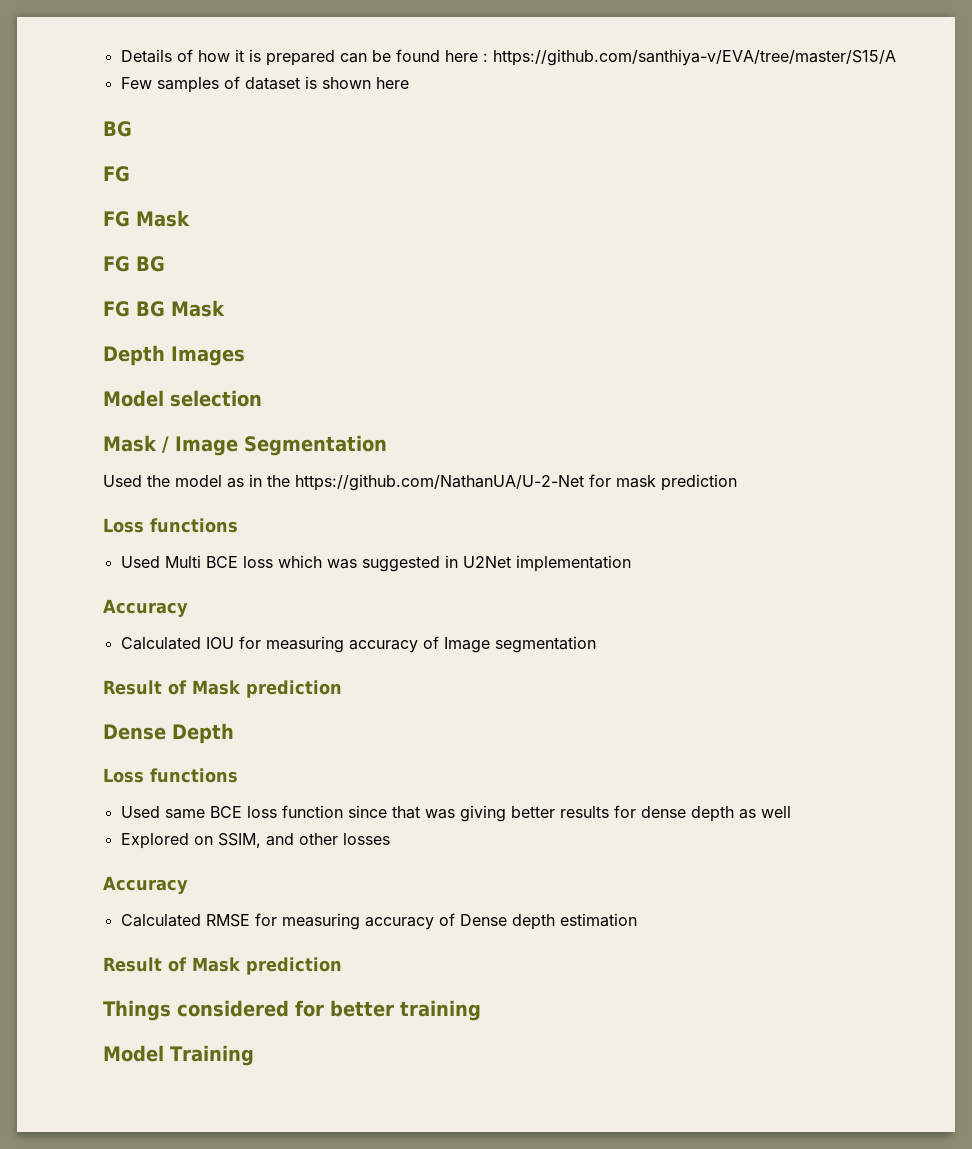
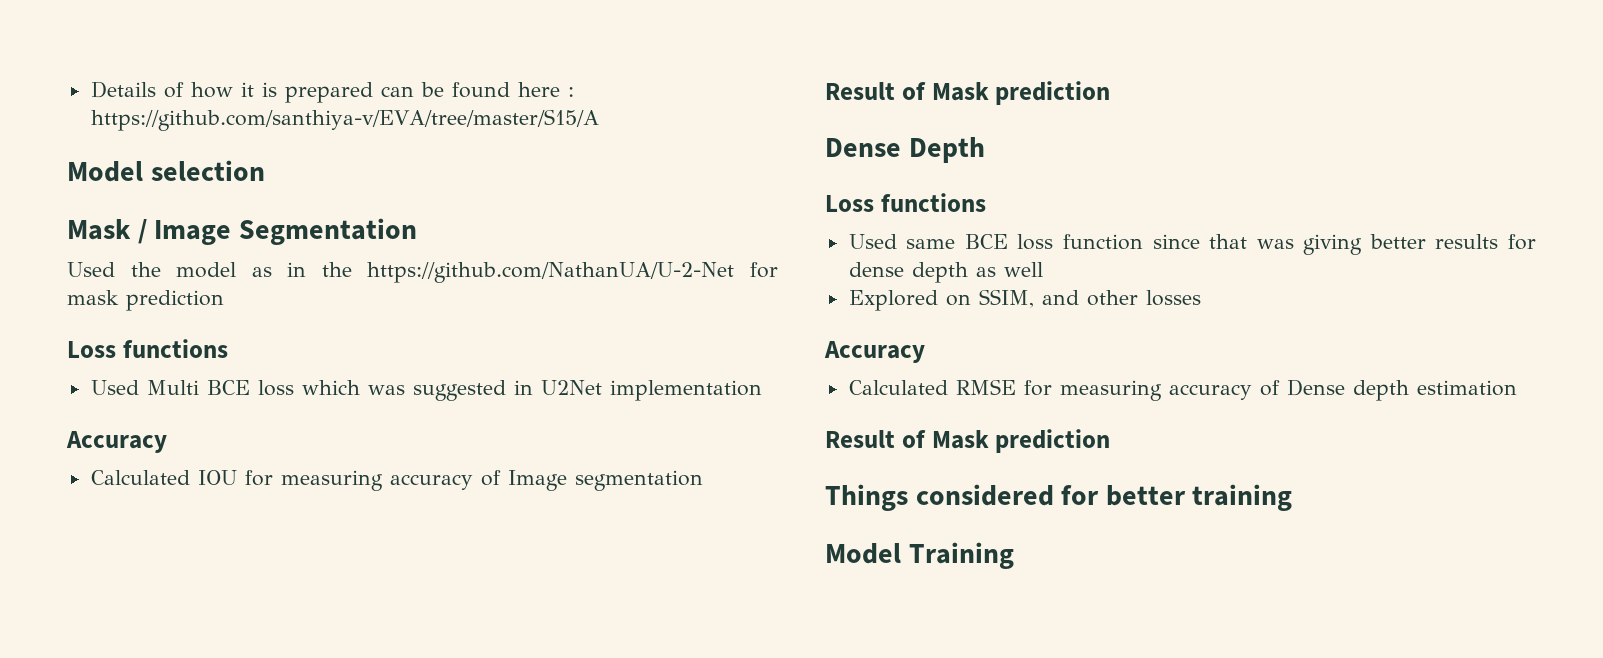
- Few samples of dataset is shown here
- BG
- FG
- FG Mask
- FG BG
- FG BG Mask
- Depth Images

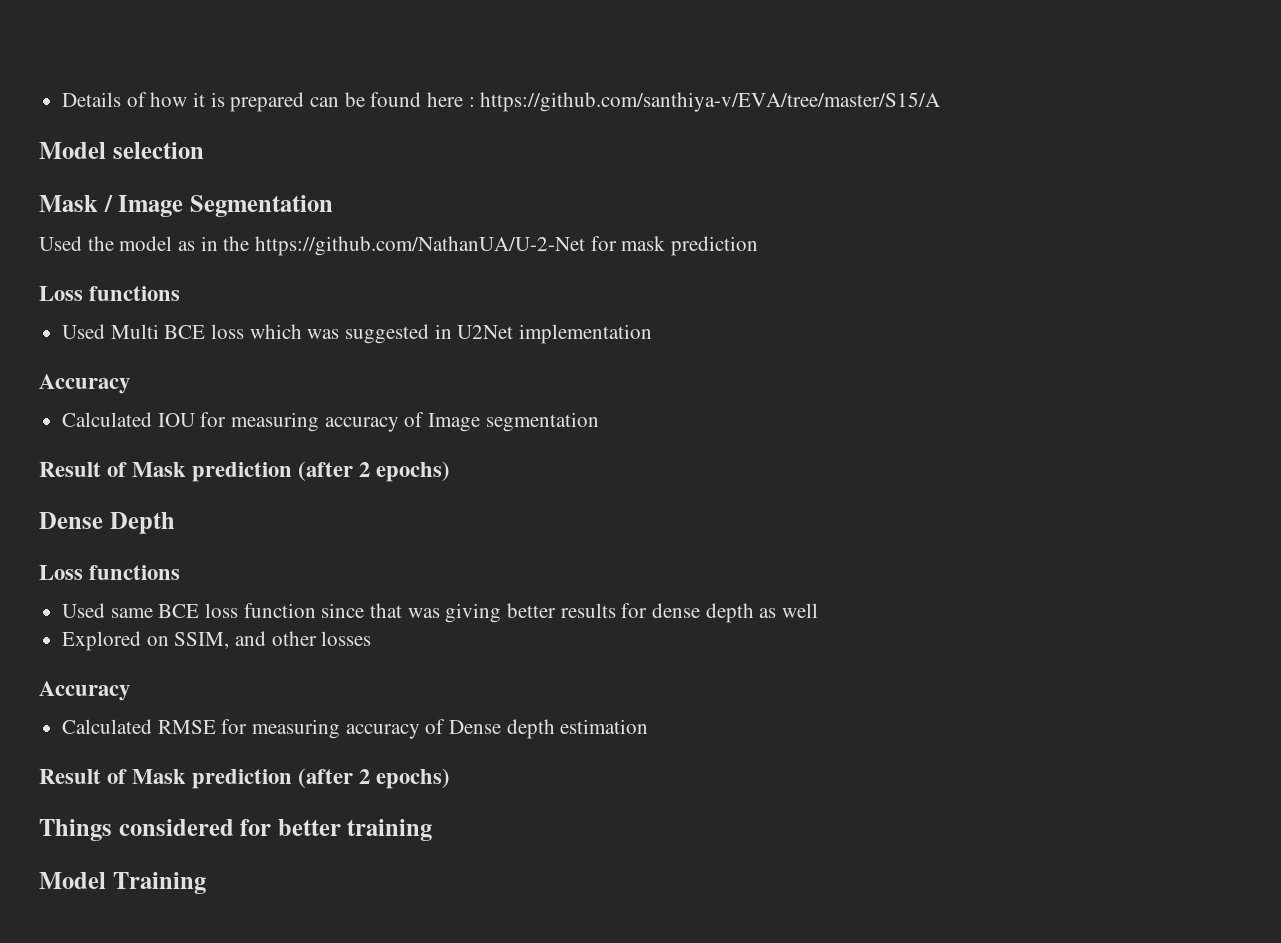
  Calculated IOU for measuring accuracy of Image segmentation
- Result of Mask prediction
+ Result of Mask prediction (after 2 epochs)
  Calculated RMSE for measuring accuracy of Dense depth estimation
- Result of Mask prediction
+ Result of Mask prediction (after 2 epochs)

